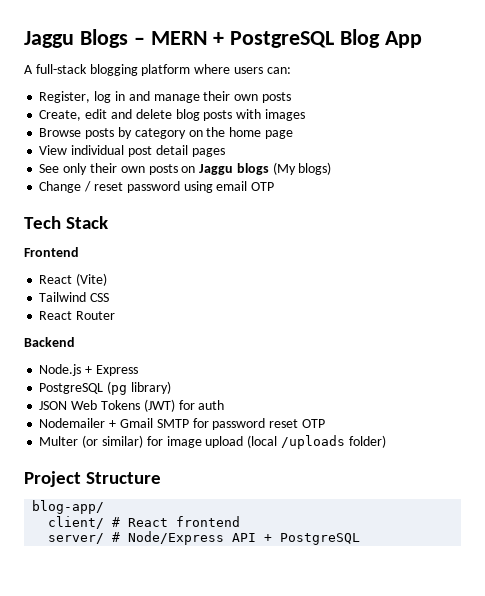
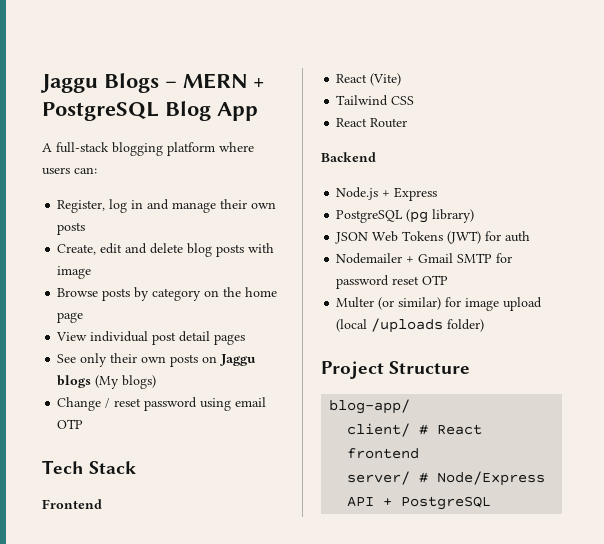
- Create, edit and delete blog posts with images
+ Create, edit and delete blog posts with image

